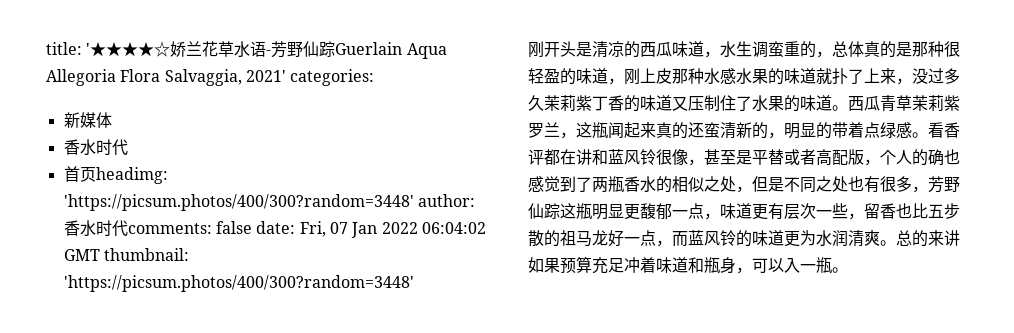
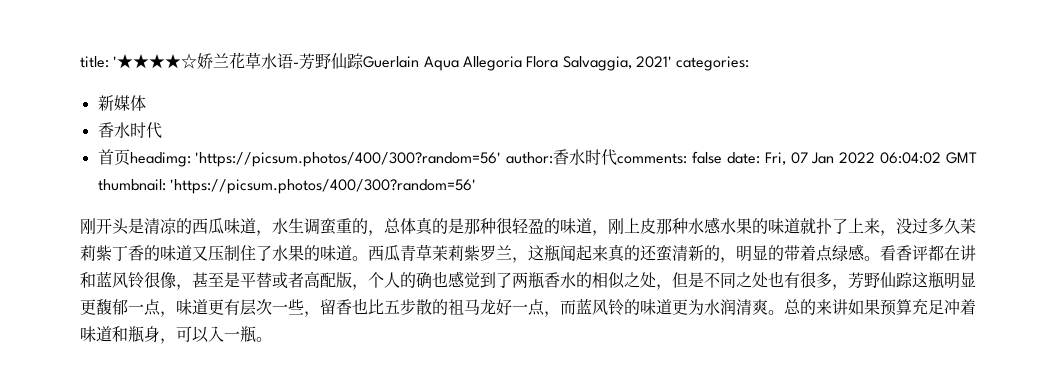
- 首页headimg: 'https://picsum.photos/400/300?random=3448' author:香水时代comments: false date: Fri, 07 Jan 2022 06:04:02 GMT thumbnail: 'https://picsum.photos/400/300?random=3448'
+ 首页headimg: 'https://picsum.photos/400/300?random=56' author:香水时代comments: false date: Fri, 07 Jan 2022 06:04:02 GMT thumbnail: 'https://picsum.photos/400/300?random=56'

